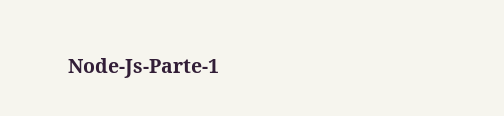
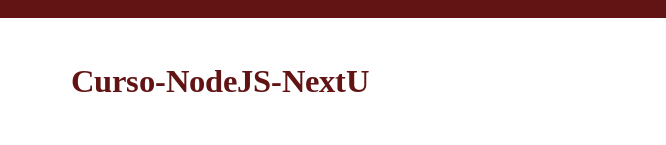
- Node-Js-Parte-1
+ Curso-NodeJS-NextU

